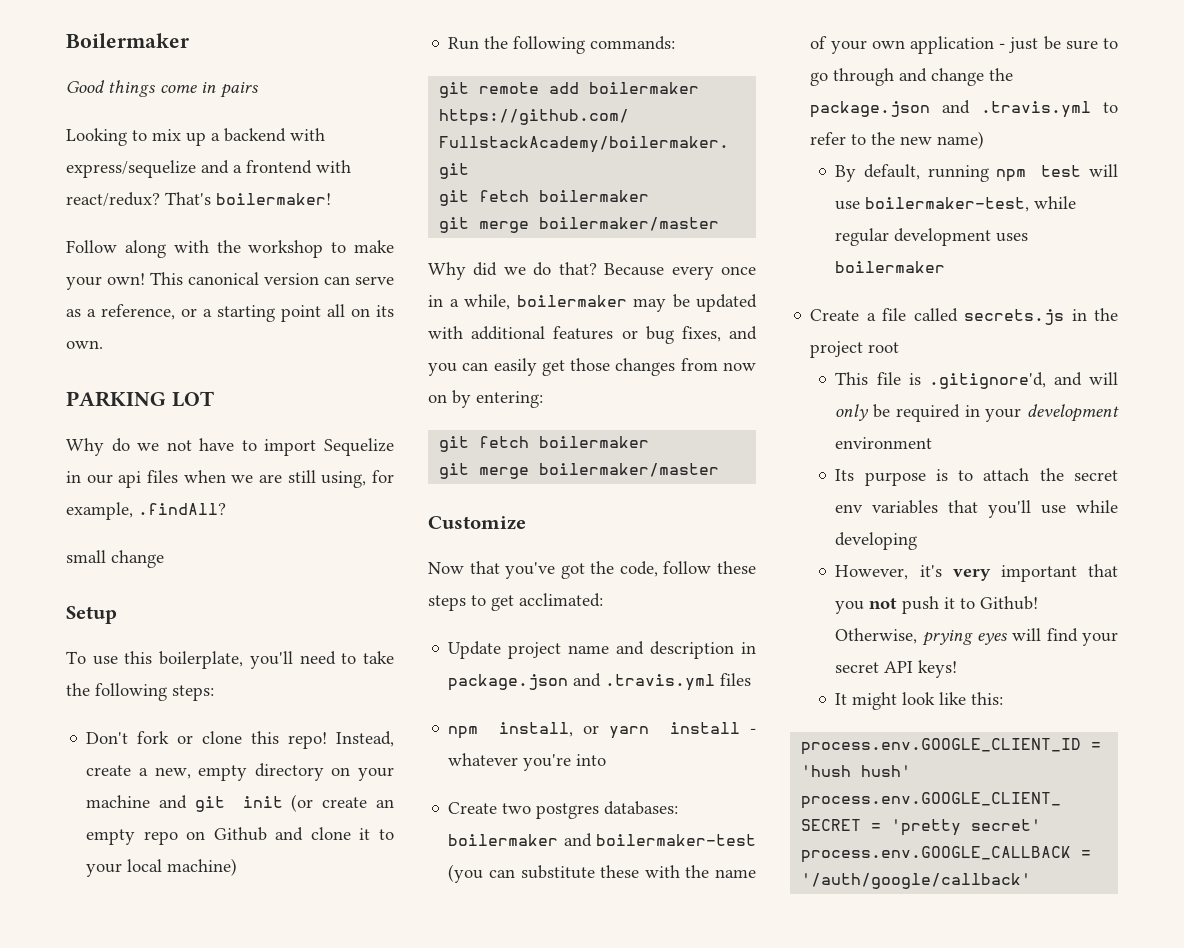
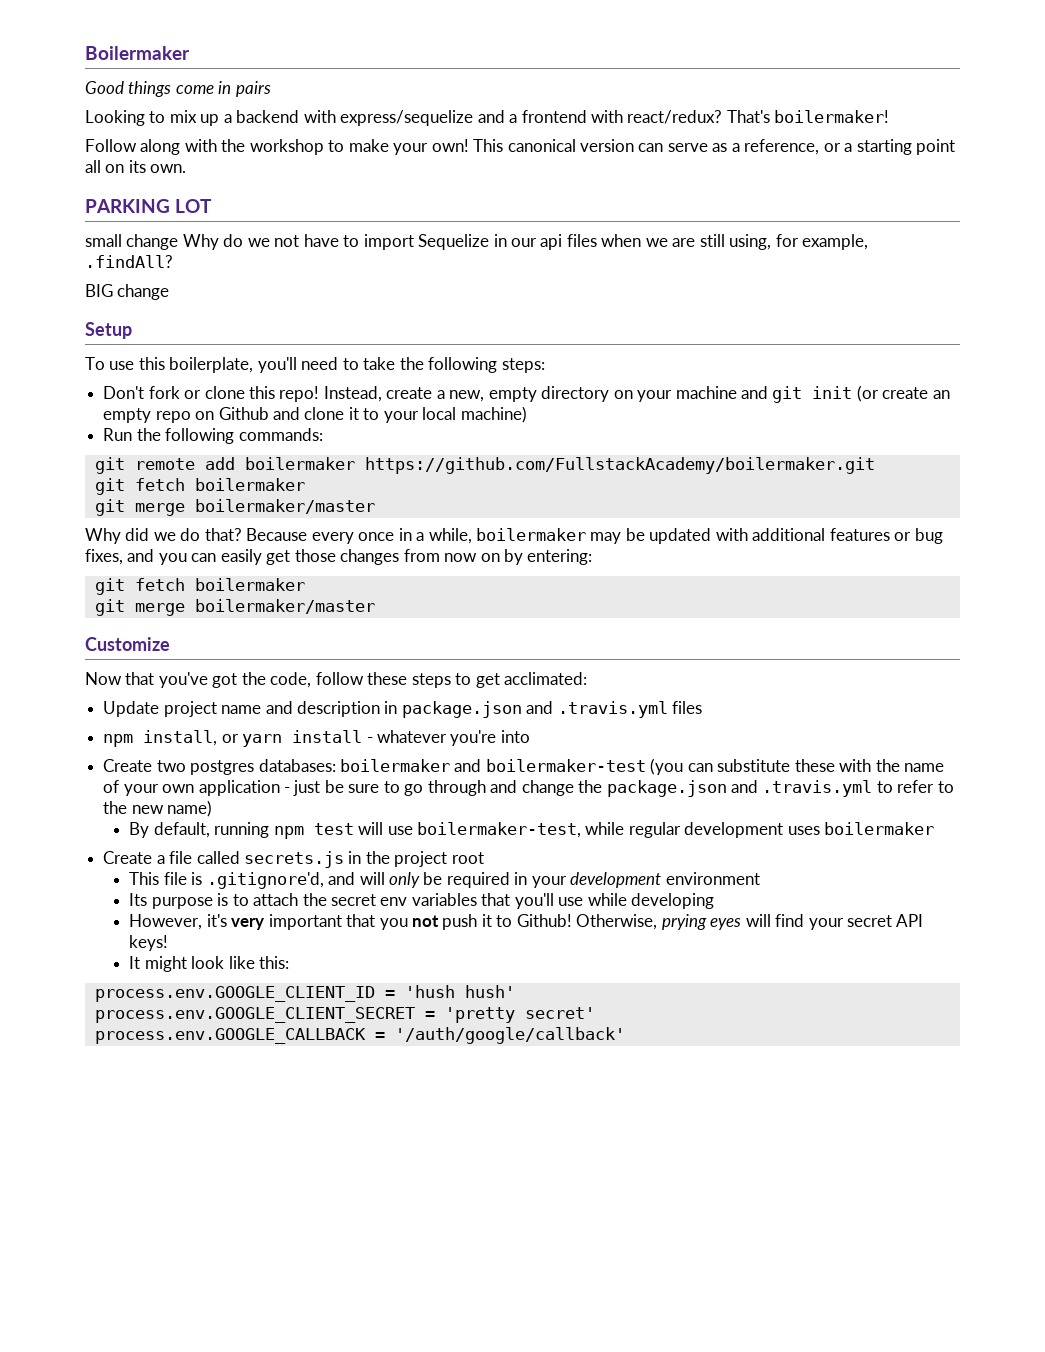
- Why do we not have to import Sequelize in our api files when we are still using, for example, .findAll?
+ small change Why do we not have to import Sequelize in our api files when we are still using, for example, .findAll?
- small change
+ BIG change

